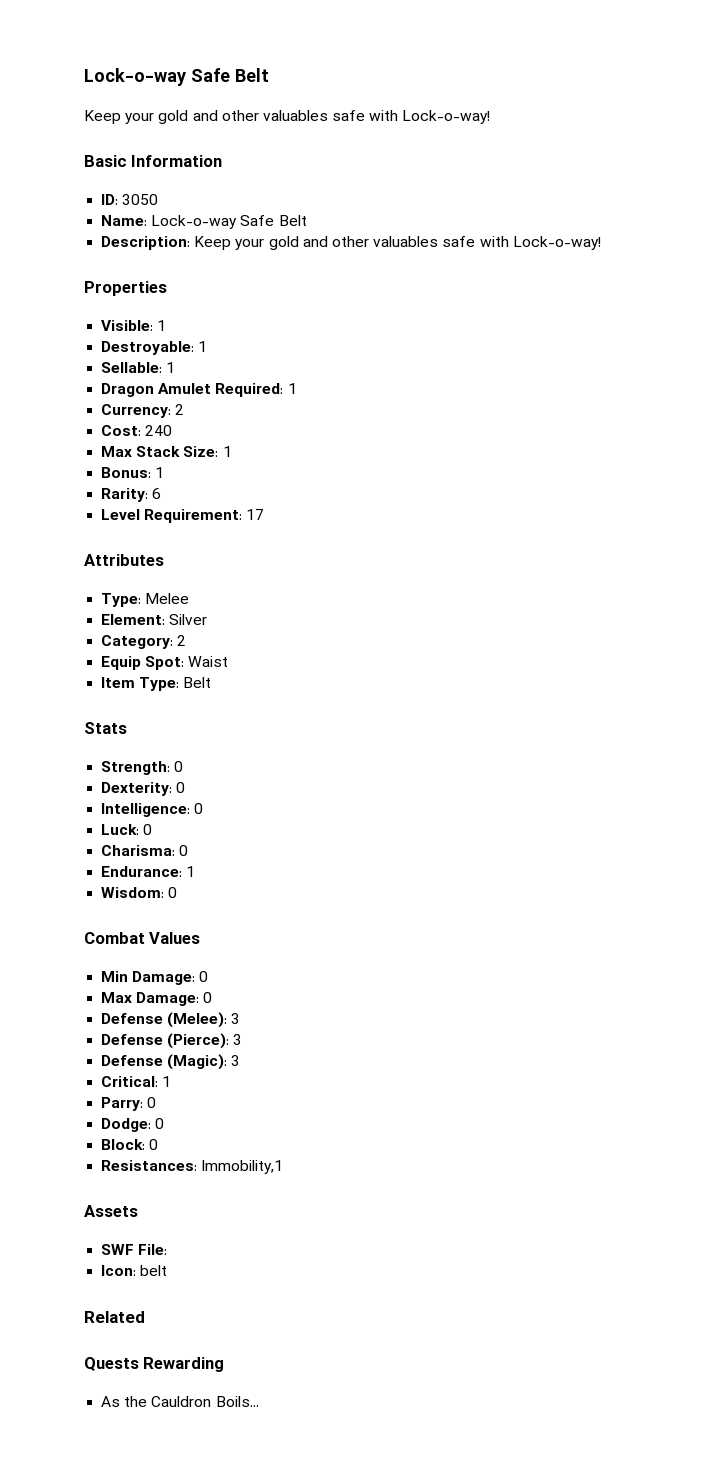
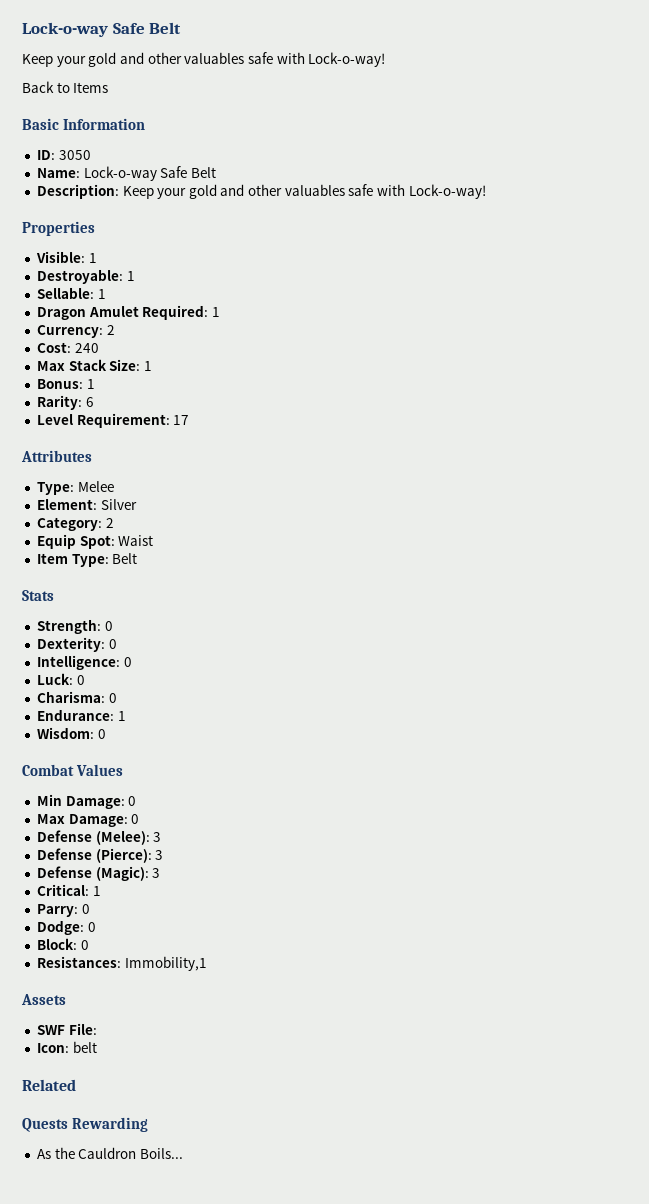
+ Back to Items

